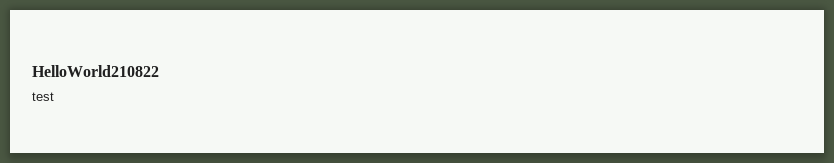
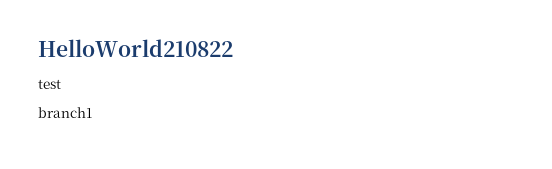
+ branch1

